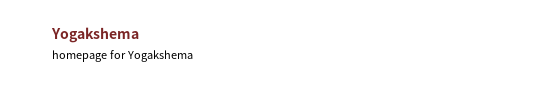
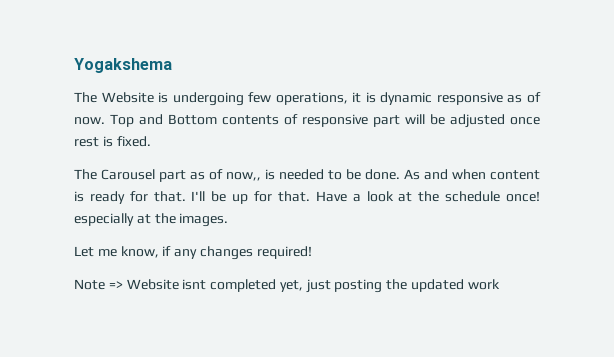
- homepage for Yogakshema
+ The Website is undergoing few operations, it is dynamic responsive as of now. Top and Bottom contents of responsive part will be adjusted once rest is fixed.
+ The Carousel part as of now,, is needed to be done. As and when content is ready for that. I'll be up for that. Have a look at the schedule once! especially at the images.
+ Let me know, if any changes required!
+ Note => Website isnt completed yet, just posting the updated work

